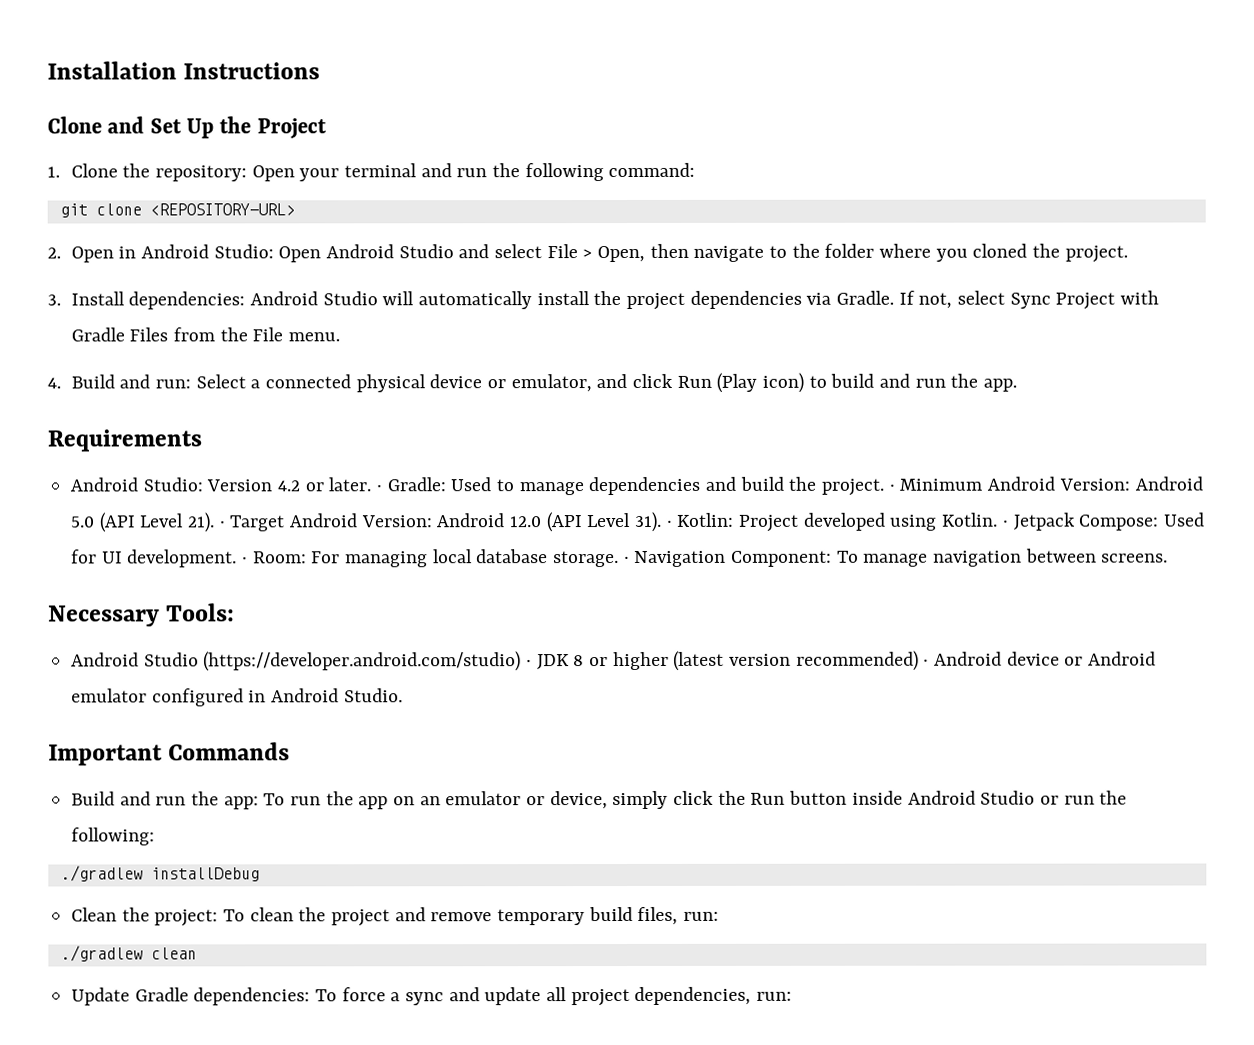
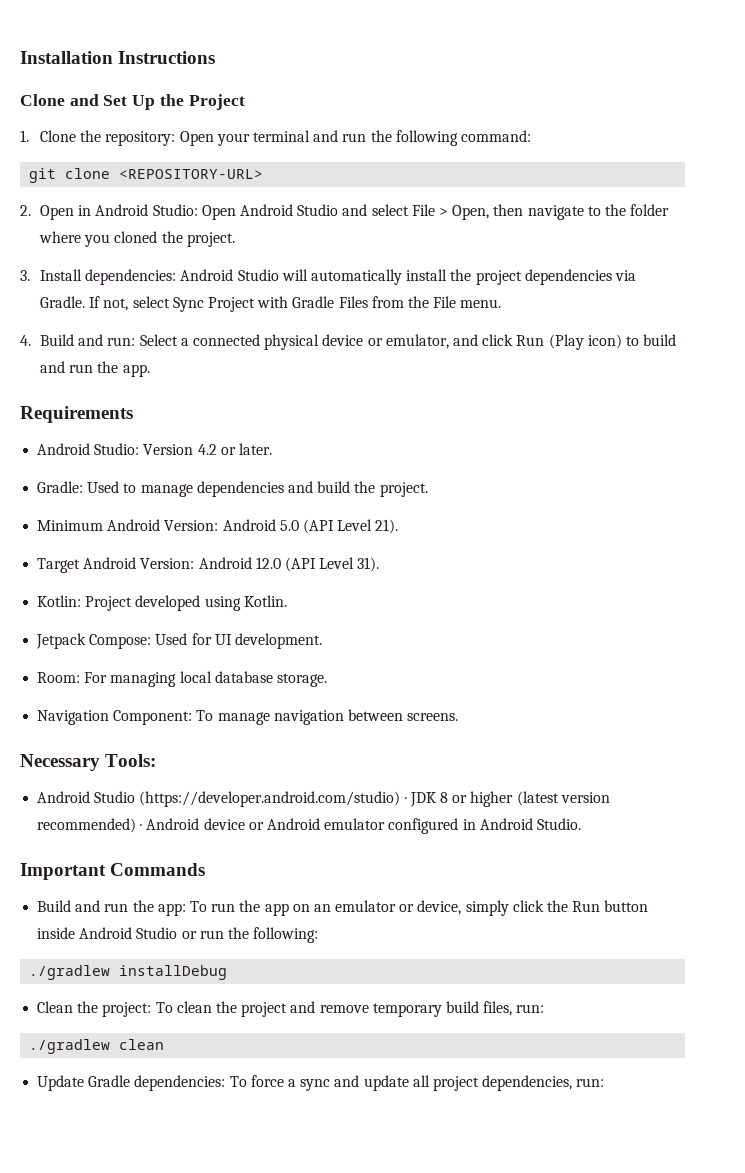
- Android Studio: Version 4.2 or later. · Gradle: Used to manage dependencies and build the project. · Minimum Android Version: Android 5.0 (API Level 21). · Target Android Version: Android 12.0 (API Level 31). · Kotlin: Project developed using Kotlin. · Jetpack Compose: Used for UI development. · Room: For managing local database storage. · Navigation Component: To manage navigation between screens.
+ Android Studio: Version 4.2 or later.
+ Gradle: Used to manage dependencies and build the project.
+ Minimum Android Version: Android 5.0 (API Level 21).
+ Target Android Version: Android 12.0 (API Level 31).
+ Kotlin: Project developed using Kotlin.
+ Jetpack Compose: Used for UI development.
+ Room: For managing local database storage.
+ Navigation Component: To manage navigation between screens.

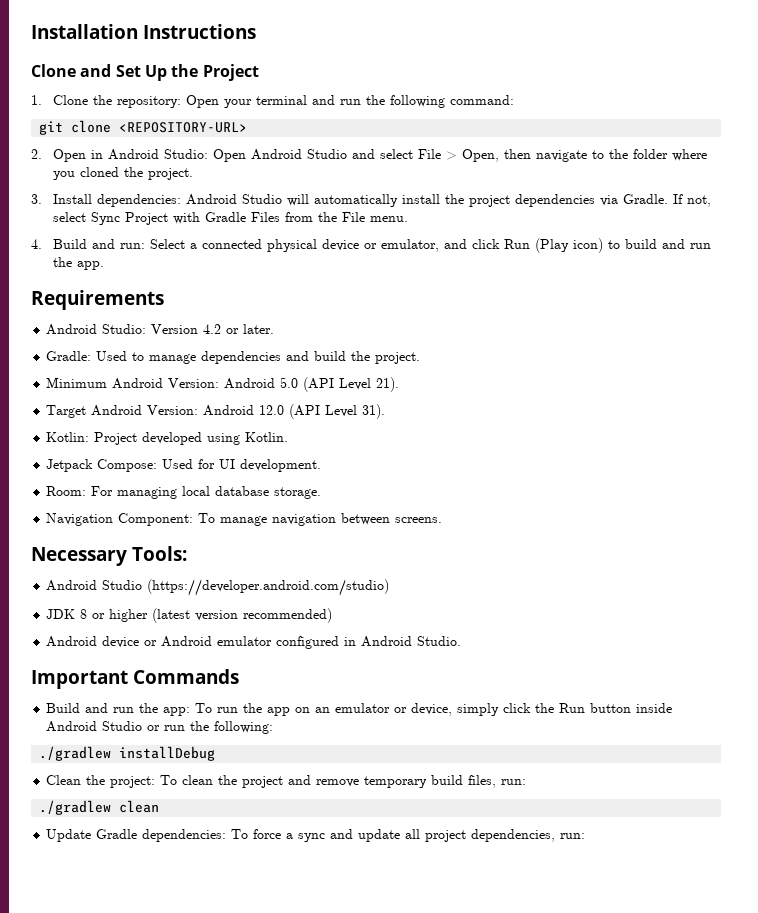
- Android Studio (https://developer.android.com/studio) · JDK 8 or higher (latest version recommended) · Android device or Android emulator configured in Android Studio.
+ Android Studio (https://developer.android.com/studio)
+ JDK 8 or higher (latest version recommended)
+ Android device or Android emulator configured in Android Studio.

